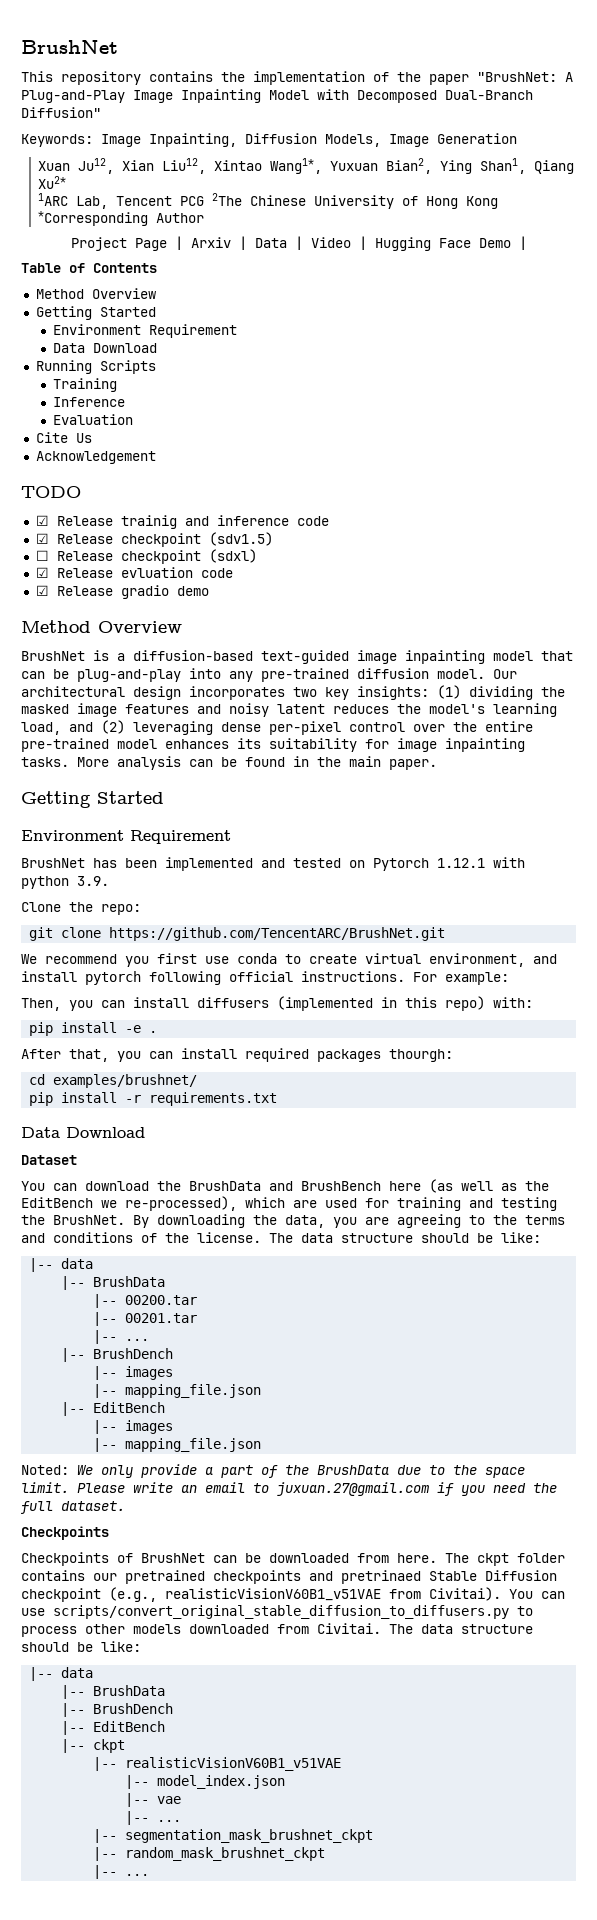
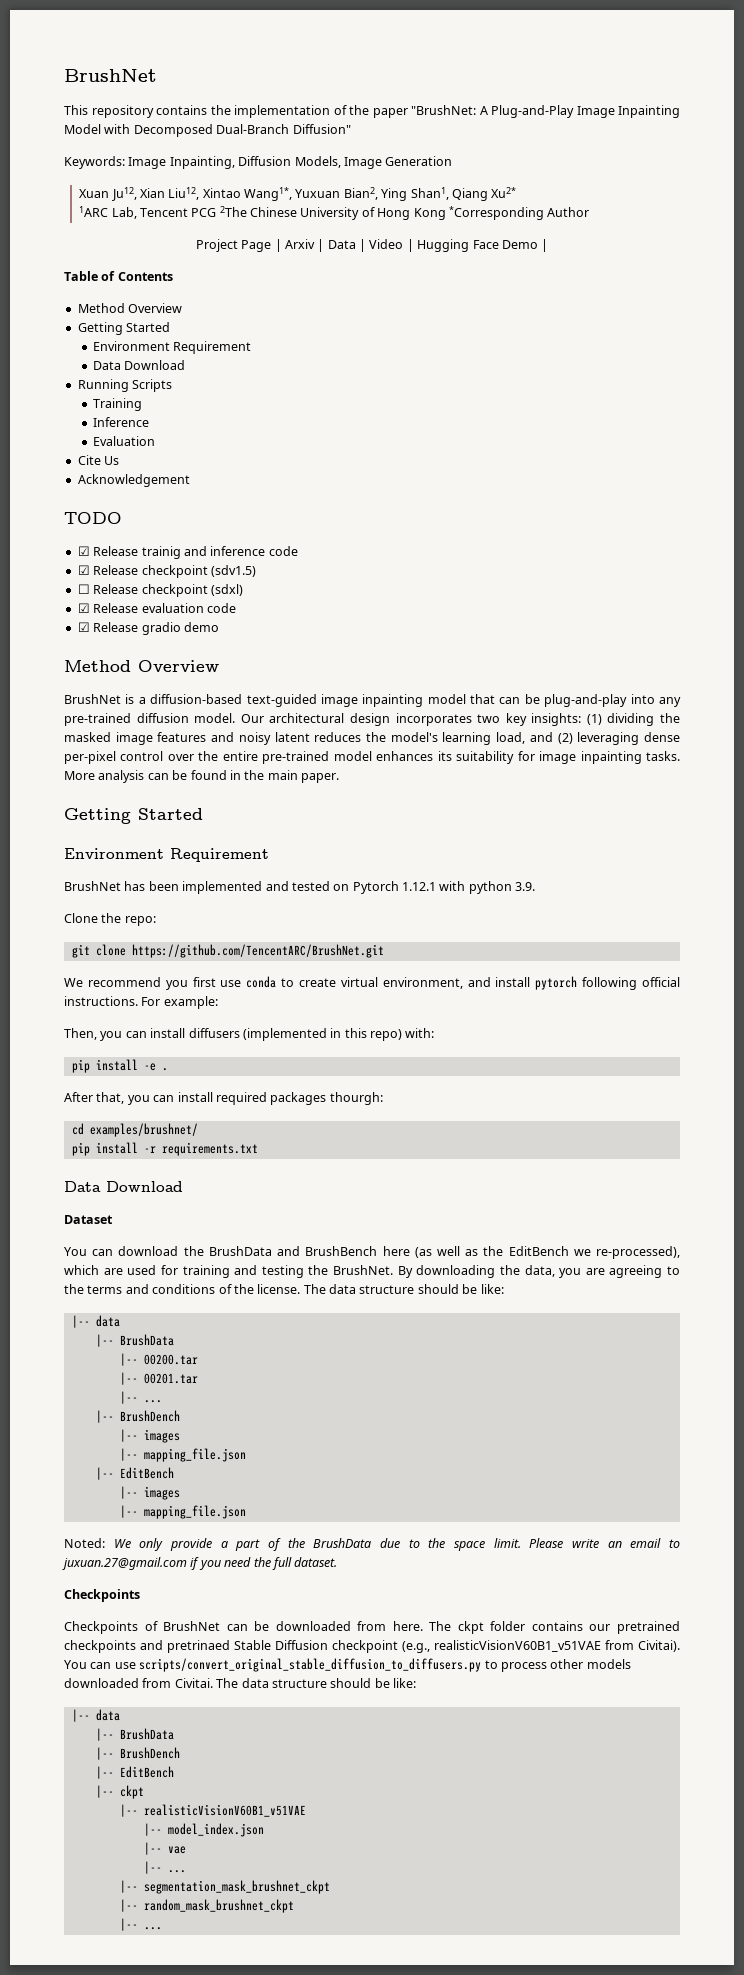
- ☑ Release evluation code
+ ☑ Release evaluation code

